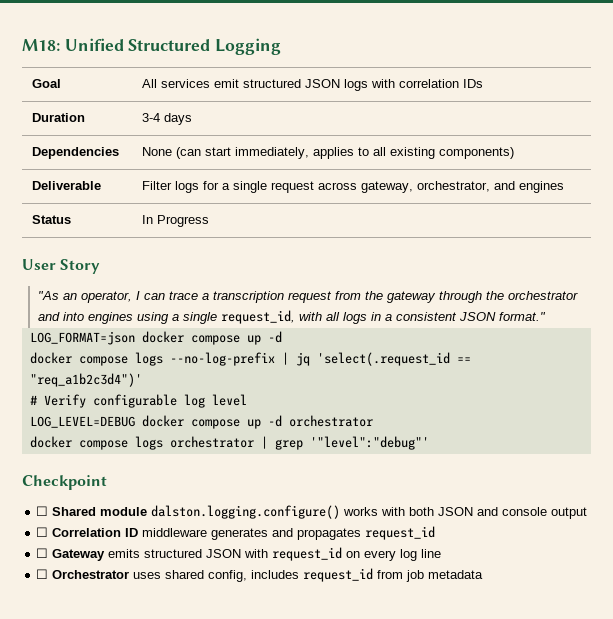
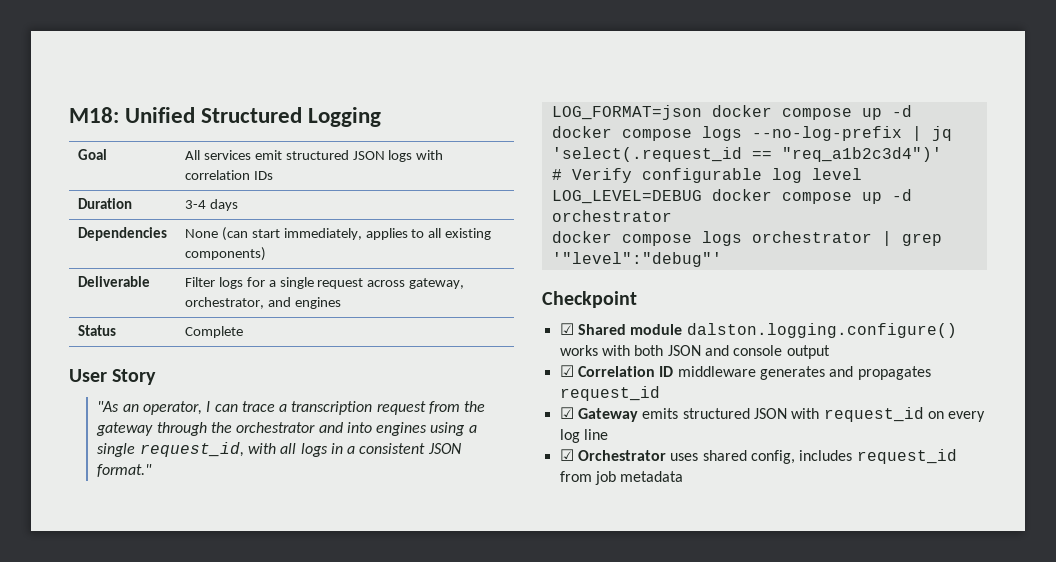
- Status | In Progress
+ Status | Complete
- ☐ Shared module dalston.logging.configure() works with both JSON and console output
+ ☑ Shared module dalston.logging.configure() works with both JSON and console output
- ☐ Correlation ID middleware generates and propagates request_id
+ ☑ Correlation ID middleware generates and propagates request_id
- ☐ Gateway emits structured JSON with request_id on every log line
+ ☑ Gateway emits structured JSON with request_id on every log line
- ☐ Orchestrator uses shared config, includes request_id from job metadata
+ ☑ Orchestrator uses shared config, includes request_id from job metadata

